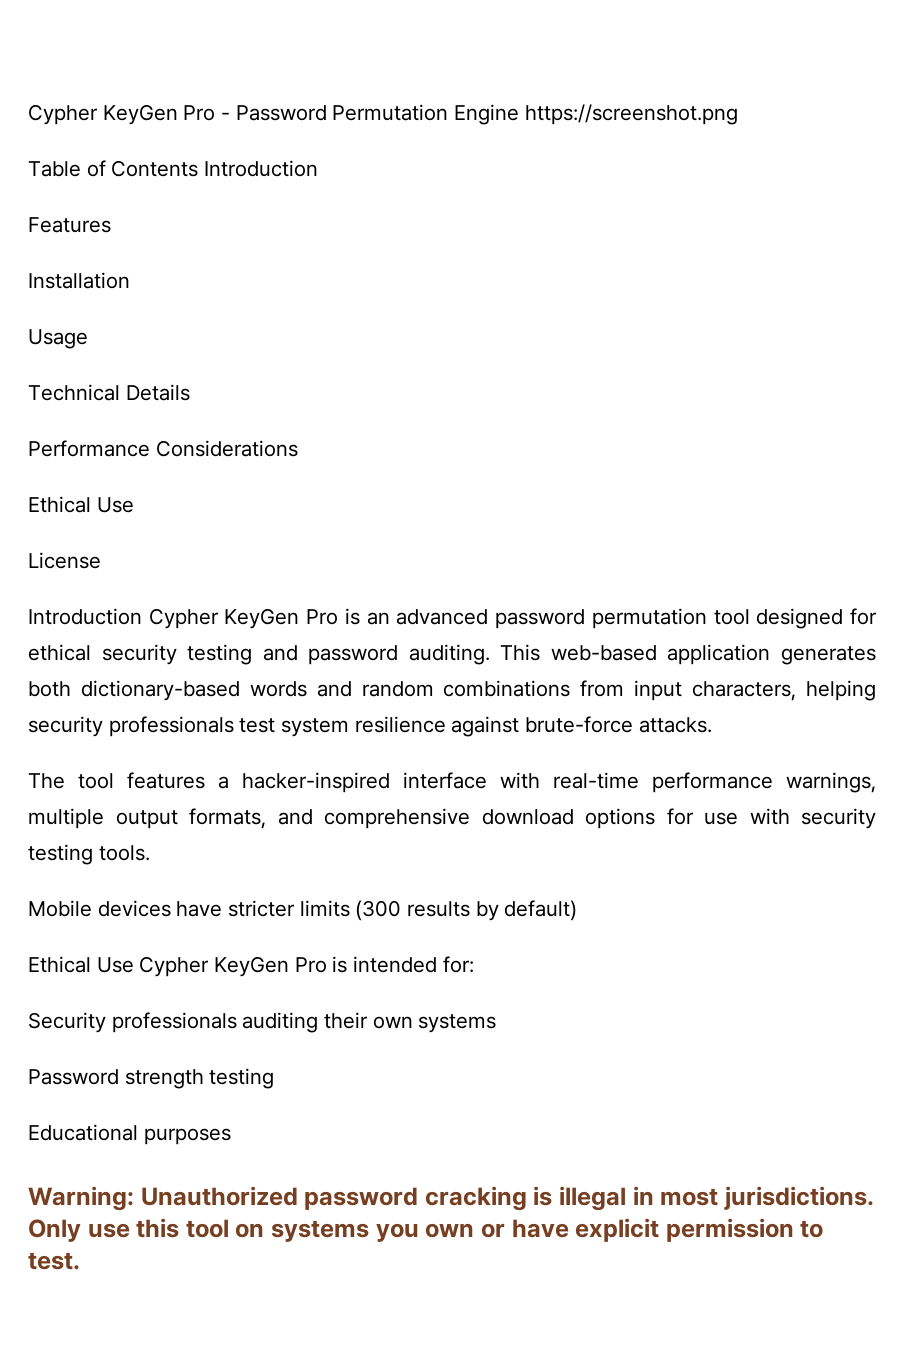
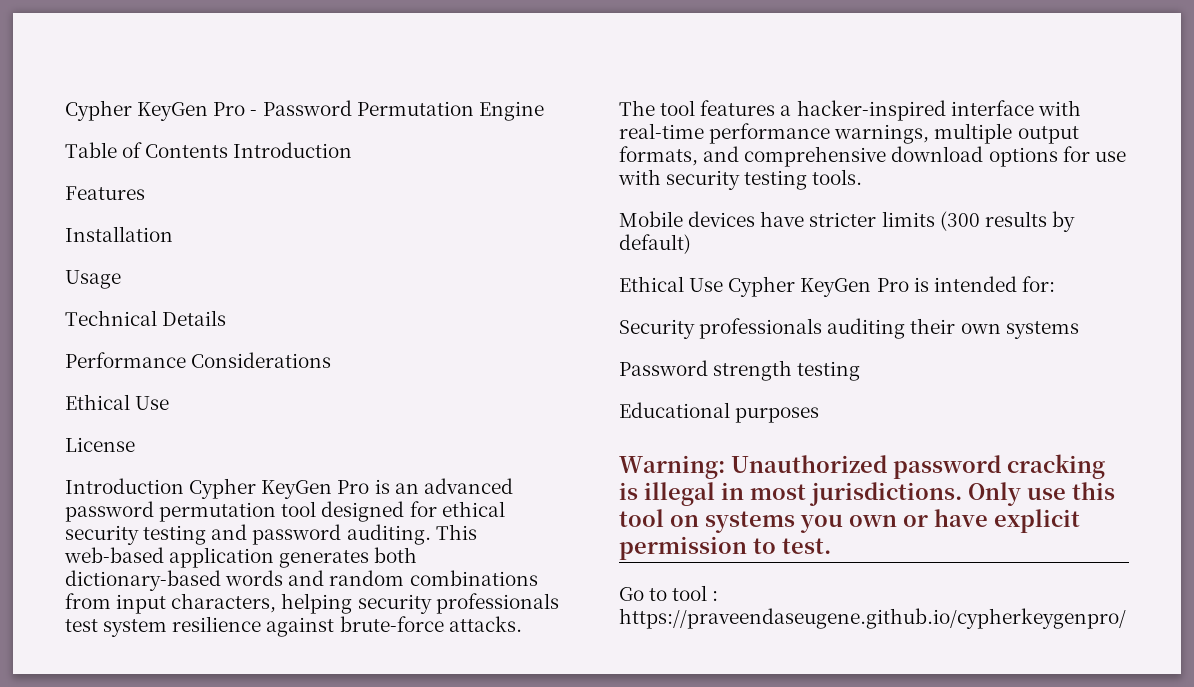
- Cypher KeyGen Pro - Password Permutation Engine https://screenshot.png
+ Cypher KeyGen Pro - Password Permutation Engine
+ Go to tool : https://praveendaseugene.github.io/cypherkeygenpro/

